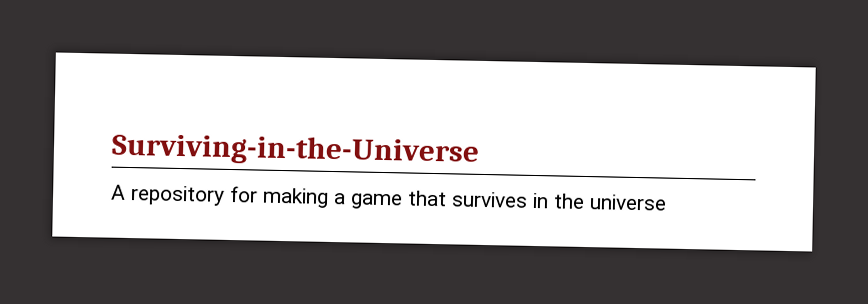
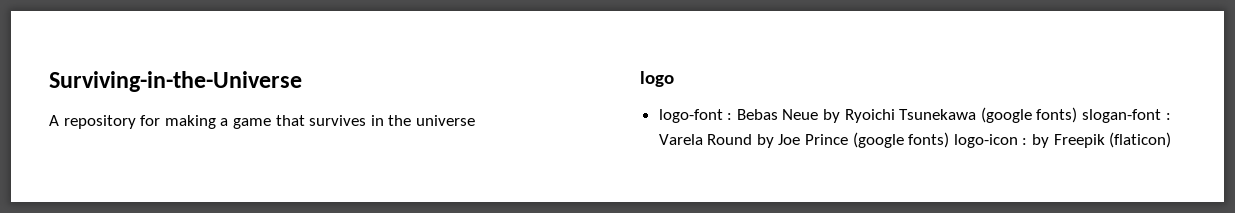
+ logo
+ logo-font : Bebas Neue by Ryoichi Tsunekawa (google fonts) slogan-font : Varela Round by Joe Prince (google fonts) logo-icon : by Freepik (flaticon)

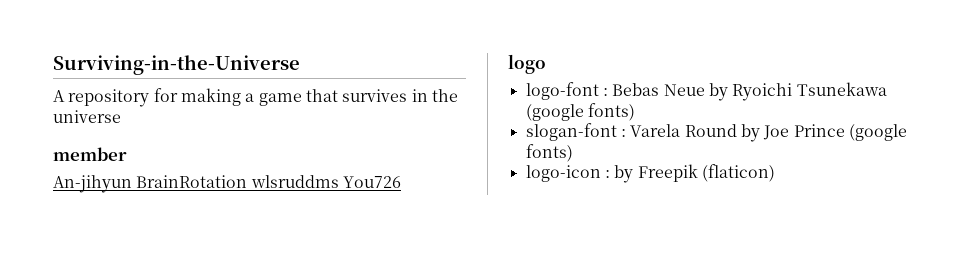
+ member
+ An-jihyun BrainRotation wlsruddms You726
- logo-font : Bebas Neue by Ryoichi Tsunekawa (google fonts) slogan-font : Varela Round by Joe Prince (google fonts) logo-icon : by Freepik (flaticon)
+ logo-font : Bebas Neue by Ryoichi Tsunekawa (google fonts)
+ slogan-font : Varela Round by Joe Prince (google fonts)
+ logo-icon : by Freepik (flaticon)

